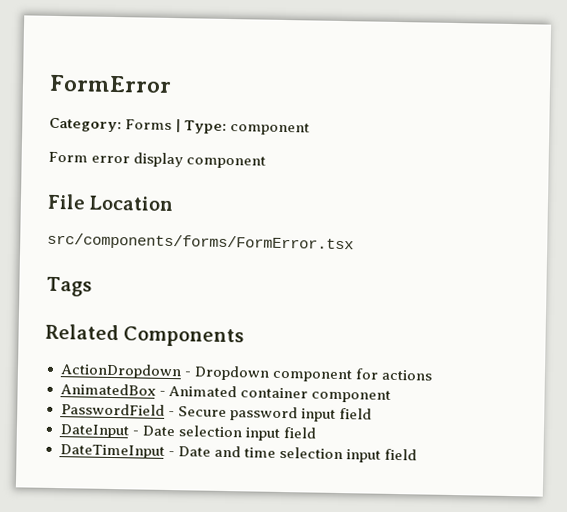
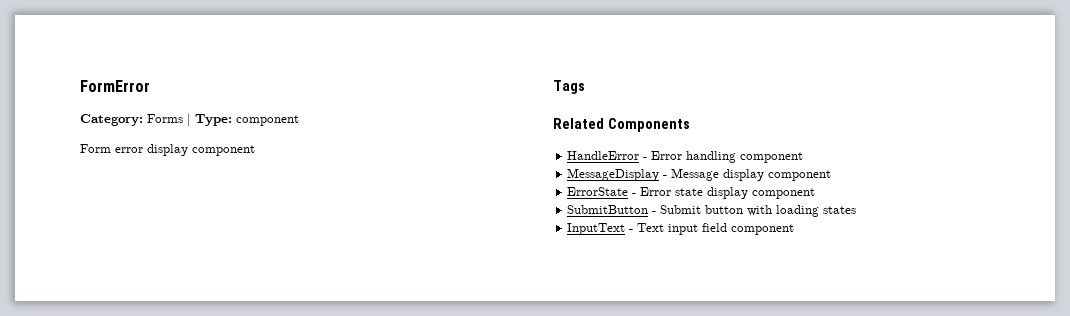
- File Location
- src/components/forms/FormError.tsx
- ActionDropdown - Dropdown component for actions
- AnimatedBox - Animated container component
- PasswordField - Secure password input field
- DateInput - Date selection input field
- DateTimeInput - Date and time selection input field
+ HandleError - Error handling component
+ MessageDisplay - Message display component
+ ErrorState - Error state display component
+ SubmitButton - Submit button with loading states
+ InputText - Text input field component

